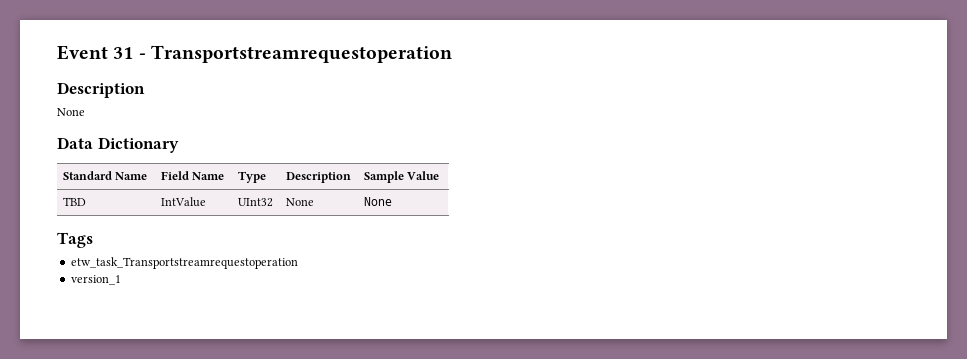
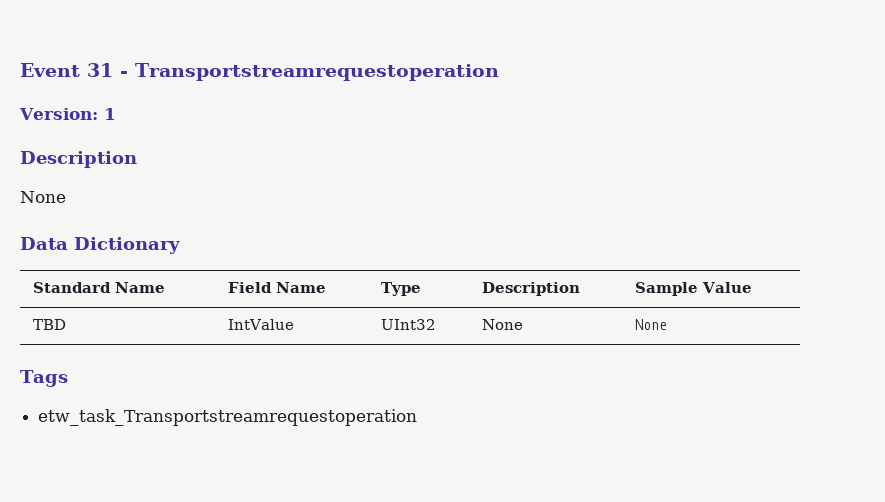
+ Version: 1
- version_1

